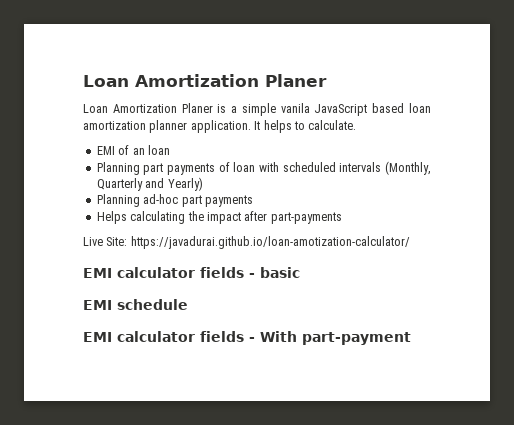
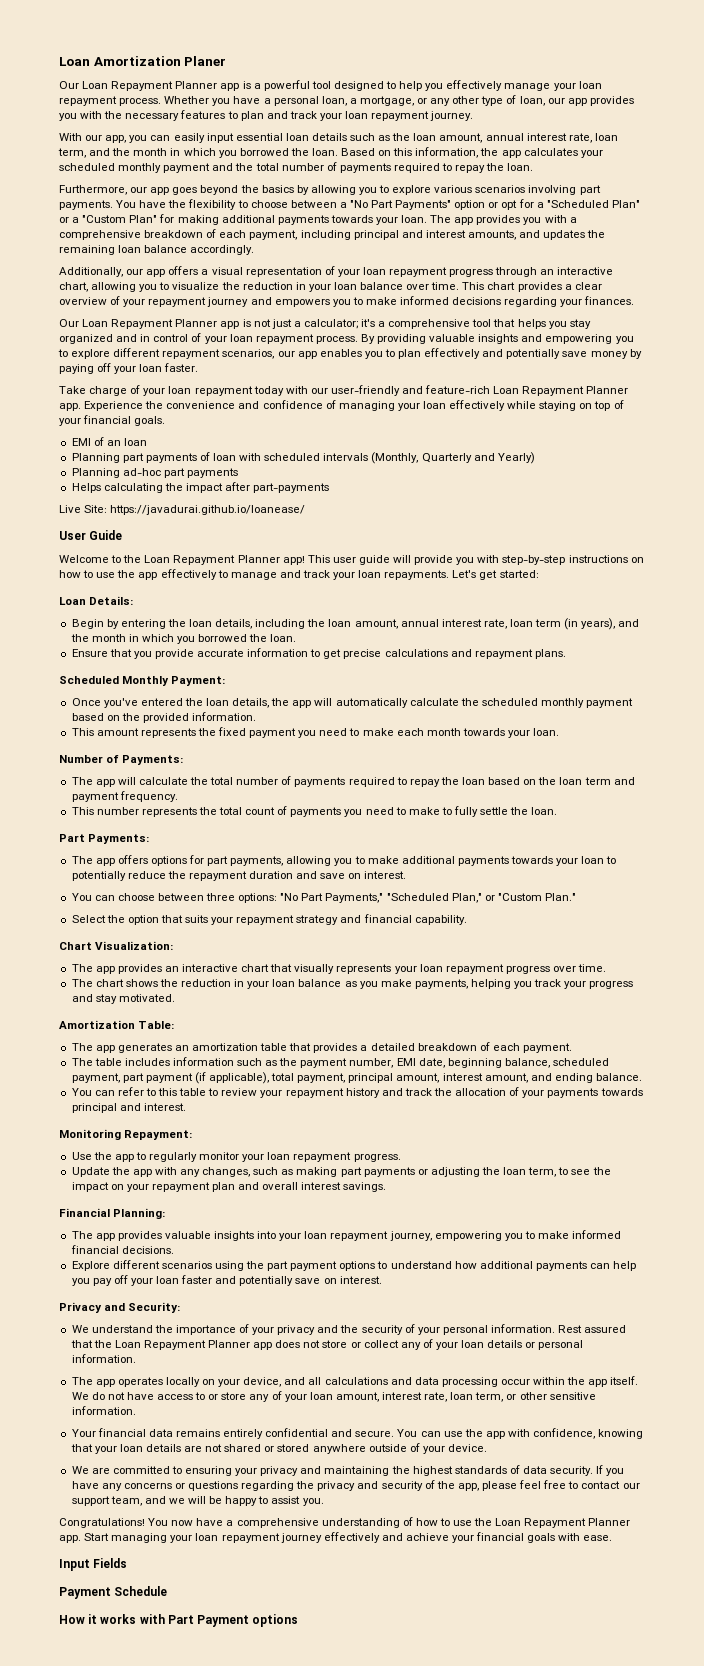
- Loan Amortization Planer is a simple vanila JavaScript based loan amortization planner application. It helps to calculate.
+ Our Loan Repayment Planner app is a powerful tool designed to help you effectively manage your loan repayment process. Whether you have a personal loan, a mortgage, or any other type of loan, our app provides you with the necessary features to plan and track your loan repayment journey.
+ With our app, you can easily input essential loan details such as the loan amount, annual interest rate, loan term, and the month in which you borrowed the loan. Based on this information, the app calculates your scheduled monthly payment and the total number of payments required to repay the loan.
+ Furthermore, our app goes beyond the basics by allowing you to explore various scenarios involving part payments. You have the flexibility to choose between a "No Part Payments" option or opt for a "Scheduled Plan" or a "Custom Plan" for making additional payments towards your loan. The app provides you with a comprehensive breakdown of each payment, including principal and interest amounts, and updates the remaining loan balance accordingly.
+ Additionally, our app offers a visual representation of your loan repayment progress through an interactive chart, allowing you to visualize the reduction in your loan balance over time. This chart provides a clear overview of your repayment journey and empowers you to make informed decisions regarding your finances.
+ Our Loan Repayment Planner app is not just a calculator; it's a comprehensive tool that helps you stay organized and in control of your loan repayment process. By providing valuable insights and empowering you to explore different repayment scenarios, our app enables you to plan effectively and potentially save money by paying off your loan faster.
+ Take charge of your loan repayment today with our user-friendly and feature-rich Loan Repayment Planner app. Experience the convenience and confidence of managing your loan effectively while staying on top of your financial goals.
- Live Site: https://javadurai.github.io/loan-amotization-calculator/
- EMI calculator fields - basic
- EMI schedule
- EMI calculator fields - With part-payment
+ Live Site: https://javadurai.github.io/loanease/
+ User Guide
+ Welcome to the Loan Repayment Planner app! This user guide will provide you with step-by-step instructions on how to use the app effectively to manage and track your loan repayments. Let's get started:
+ Loan Details:
+ Begin by entering the loan details, including the loan amount, annual interest rate, loan term (in years), and the month in which you borrowed the loan.
+ Ensure that you provide accurate information to get precise calculations and repayment plans.
+ Scheduled Monthly Payment:
+ Once you've entered the loan details, the app will automatically calculate the scheduled monthly payment based on the provided information.
+ This amount represents the fixed payment you need to make each month towards your loan.
+ Number of Payments:
+ The app will calculate the total number of payments required to repay the loan based on the loan term and payment frequency.
+ This number represents the total count of payments you need to make to fully settle the loan.
+ Part Payments:
+ The app offers options for part payments, allowing you to make additional payments towards your loan to potentially reduce the repayment duration and save on interest.
+ You can choose between three options: "No Part Payments," "Scheduled Plan," or "Custom Plan."
+ Select the option that suits your repayment strategy and financial capability.
+ Chart Visualization:
+ The app provides an interactive chart that visually represents your loan repayment progress over time.
+ The chart shows the reduction in your loan balance as you make payments, helping you track your progress and stay motivated.
+ Amortization Table:
+ The app generates an amortization table that provides a detailed breakdown of each payment.
+ The table includes information such as the payment number, EMI date, beginning balance, scheduled payment, part payment (if applicable), total payment, principal amount, interest amount, and ending balance.
+ You can refer to this table to review your repayment history and track the allocation of your payments towards principal and interest.
+ Monitoring Repayment:
+ Use the app to regularly monitor your loan repayment progress.
+ Update the app with any changes, such as making part payments or adjusting the loan term, to see the impact on your repayment plan and overall interest savings.
+ Financial Planning:
+ The app provides valuable insights into your loan repayment journey, empowering you to make informed financial decisions.
+ Explore different scenarios using the part payment options to understand how additional payments can help you pay off your loan faster and potentially save on interest.
+ Privacy and Security:
+ We understand the importance of your privacy and the security of your personal information. Rest assured that the Loan Repayment Planner app does not store or collect any of your loan details or personal information.
+ The app operates locally on your device, and all calculations and data processing occur within the app itself. We do not have access to or store any of your loan amount, interest rate, loan term, or other sensitive information.
+ Your financial data remains entirely confidential and secure. You can use the app with confidence, knowing that your loan details are not shared or stored anywhere outside of your device.
+ We are committed to ensuring your privacy and maintaining the highest standards of data security. If you have any concerns or questions regarding the privacy and security of the app, please feel free to contact our support team, and we will be happy to assist you.
+ Congratulations! You now have a comprehensive understanding of how to use the Loan Repayment Planner app. Start managing your loan repayment journey effectively and achieve your financial goals with ease.
+ Input Fields
+ Payment Schedule
+ How it works with Part Payment options

